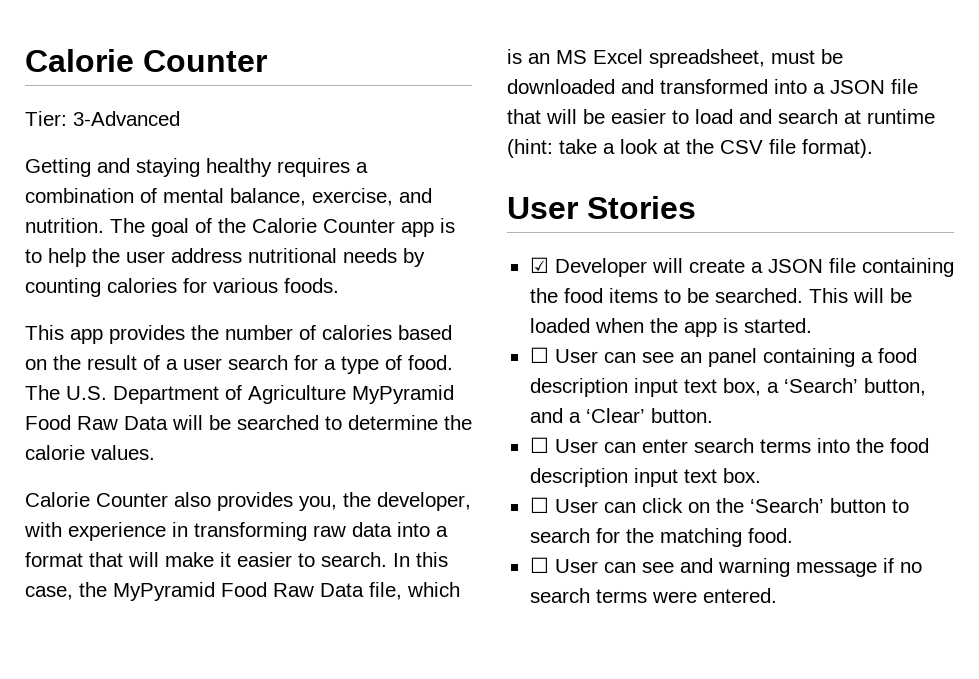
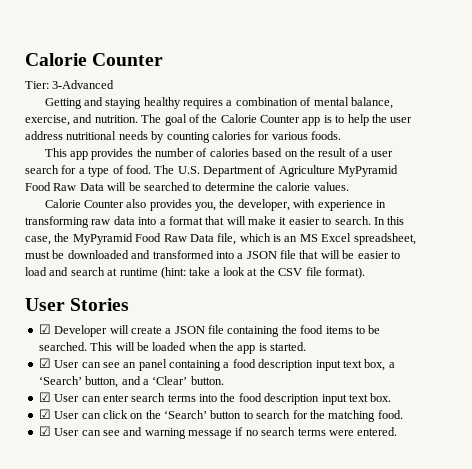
- ☐ User can see an panel containing a food description input text box, a ‘Search’ button, and a ‘Clear’ button.
+ ☑ User can see an panel containing a food description input text box, a ‘Search’ button, and a ‘Clear’ button.
- ☐ User can enter search terms into the food description input text box.
+ ☑ User can enter search terms into the food description input text box.
- ☐ User can click on the ‘Search’ button to search for the matching food.
+ ☑ User can click on the ‘Search’ button to search for the matching food.
- ☐ User can see and warning message if no search terms were entered.
+ ☑ User can see and warning message if no search terms were entered.

